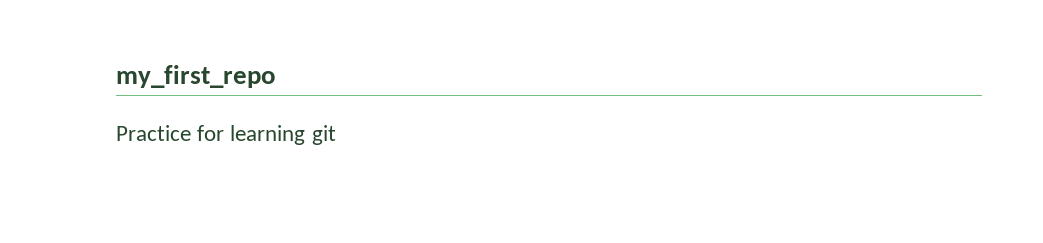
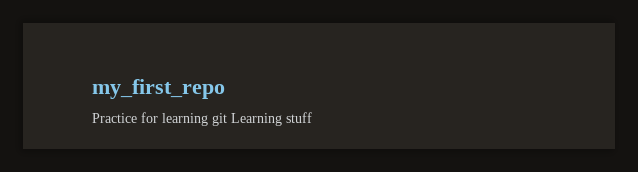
- Practice for learning git
+ Practice for learning git Learning stuff

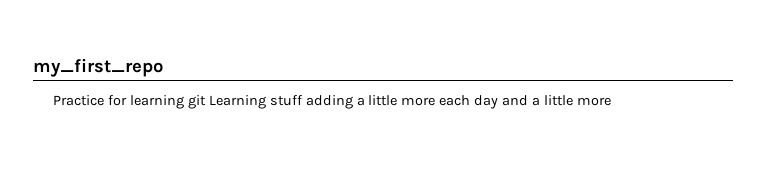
- Practice for learning git Learning stuff
+ Practice for learning git Learning stuff adding a little more each day and a little more

